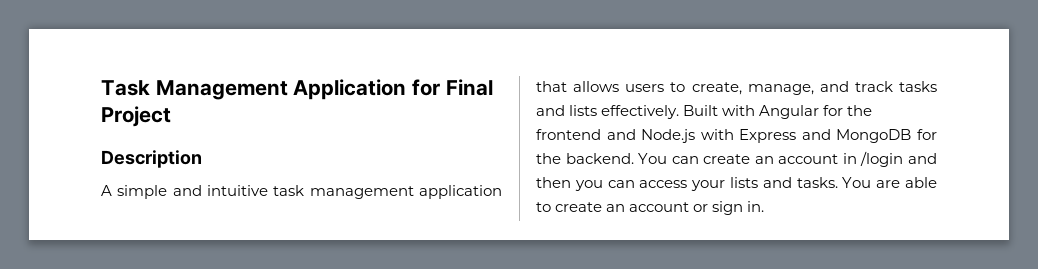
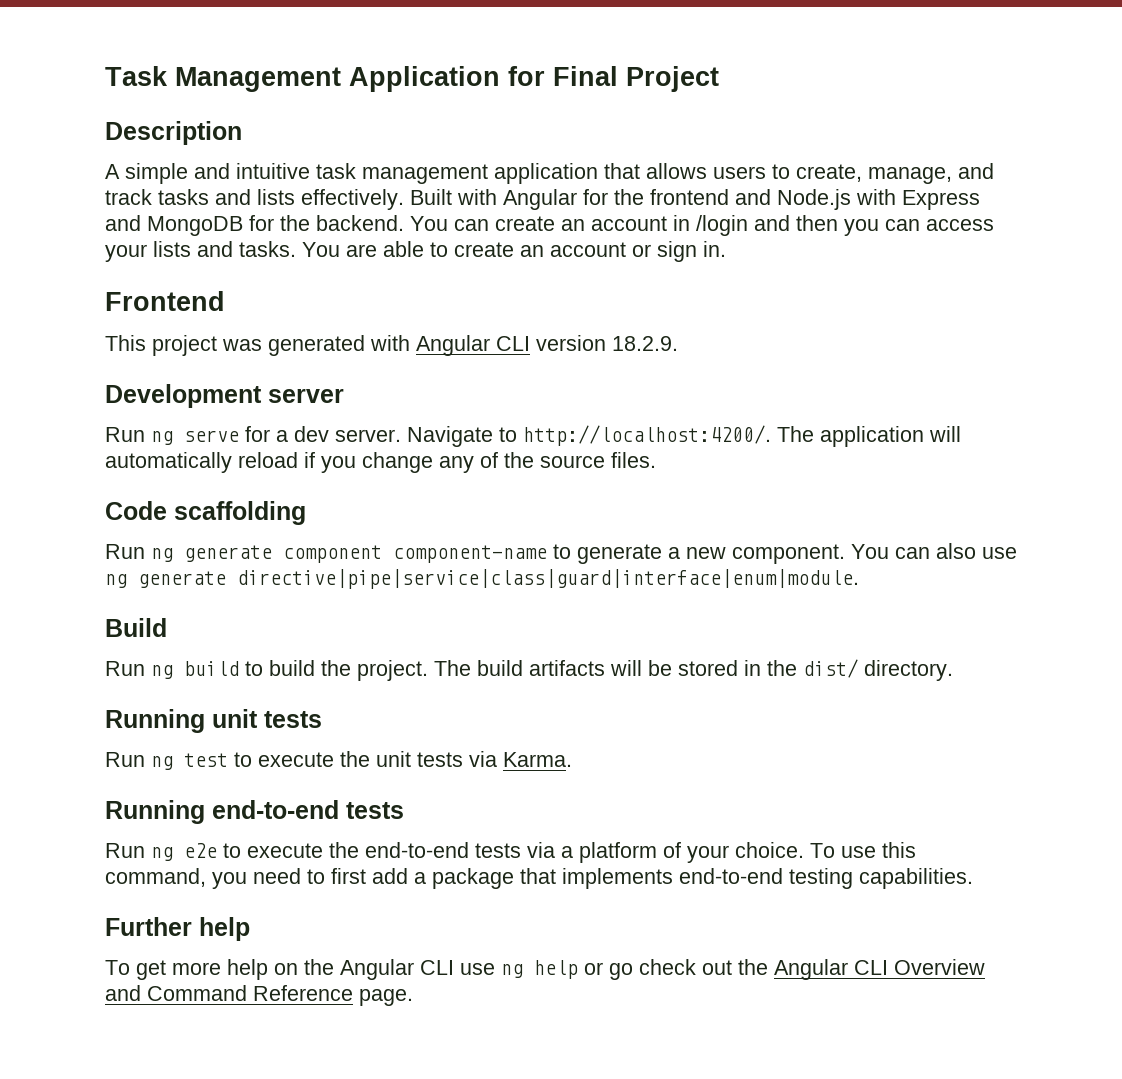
+ Frontend
+ This project was generated with Angular CLI version 18.2.9.
+ Development server
+ Run ng serve for a dev server. Navigate to http://localhost:4200/. The application will automatically reload if you change any of the source files.
+ Code scaffolding
+ Run ng generate component component-name to generate a new component. You can also use ng generate directive|pipe|service|class|guard|interface|enum|module.
+ Build
+ Run ng build to build the project. The build artifacts will be stored in the dist/ directory.
+ Running unit tests
+ Run ng test to execute the unit tests via Karma.
+ Running end-to-end tests
+ Run ng e2e to execute the end-to-end tests via a platform of your choice. To use this command, you need to first add a package that implements end-to-end testing capabilities.
+ Further help
+ To get more help on the Angular CLI use ng help or go check out the Angular CLI Overview and Command Reference page.

